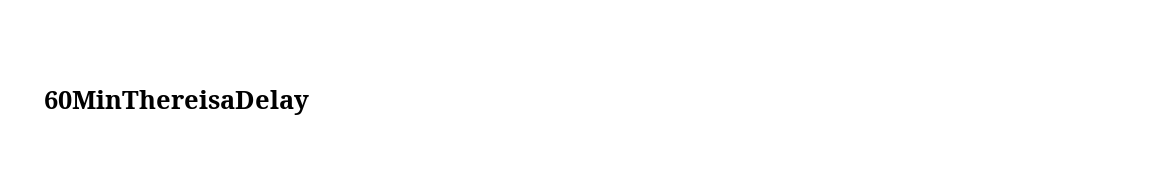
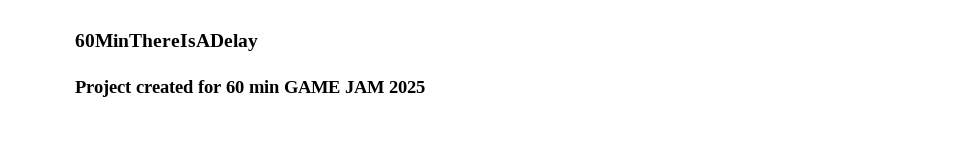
- 60MinThereisaDelay
+ 60MinThereIsADelay
+ Project created for 60 min GAME JAM 2025

